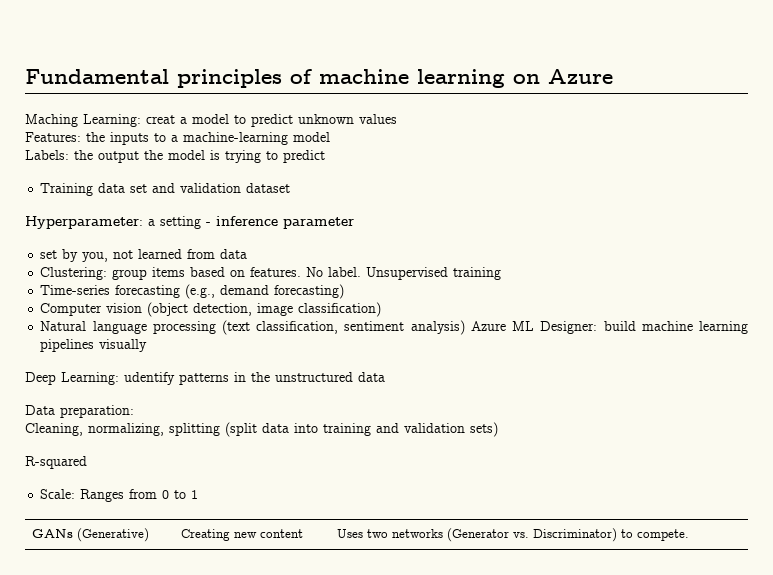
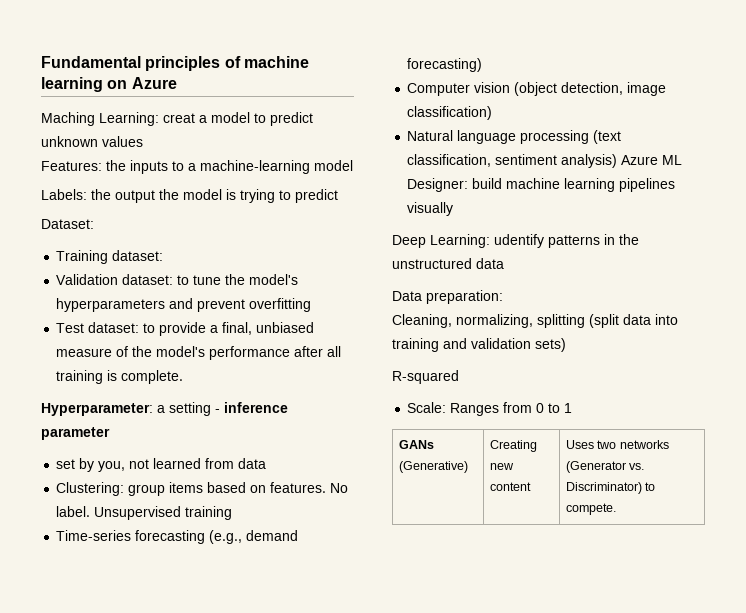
+ Dataset:
- Training data set and validation dataset
+ Training dataset:
+ Validation dataset: to tune the model's hyperparameters and prevent overfitting
+ Test dataset: to provide a final, unbiased measure of the model's performance after all training is complete.

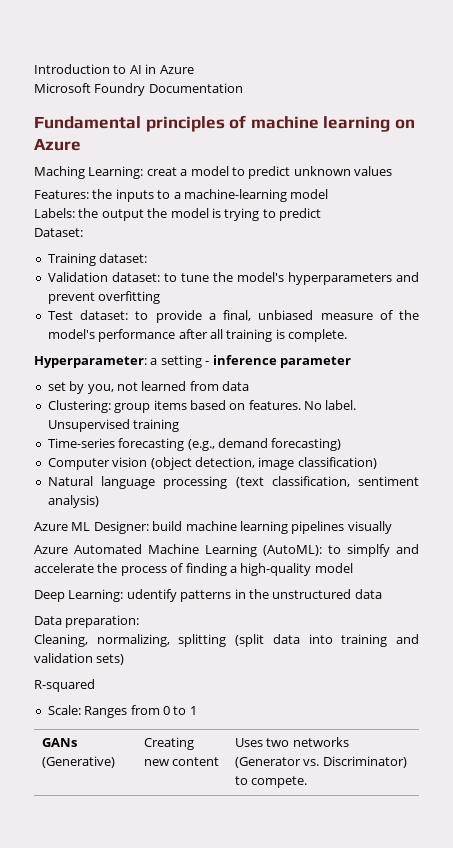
+ Introduction to AI in Azure
+ Microsoft Foundry Documentation
- Natural language processing (text classification, sentiment analysis) Azure ML Designer: build machine learning pipelines visually
+ Natural language processing (text classification, sentiment analysis)
+ Azure ML Designer: build machine learning pipelines visually
+ Azure Automated Machine Learning (AutoML): to simplfy and accelerate the process of finding a high-quality model

